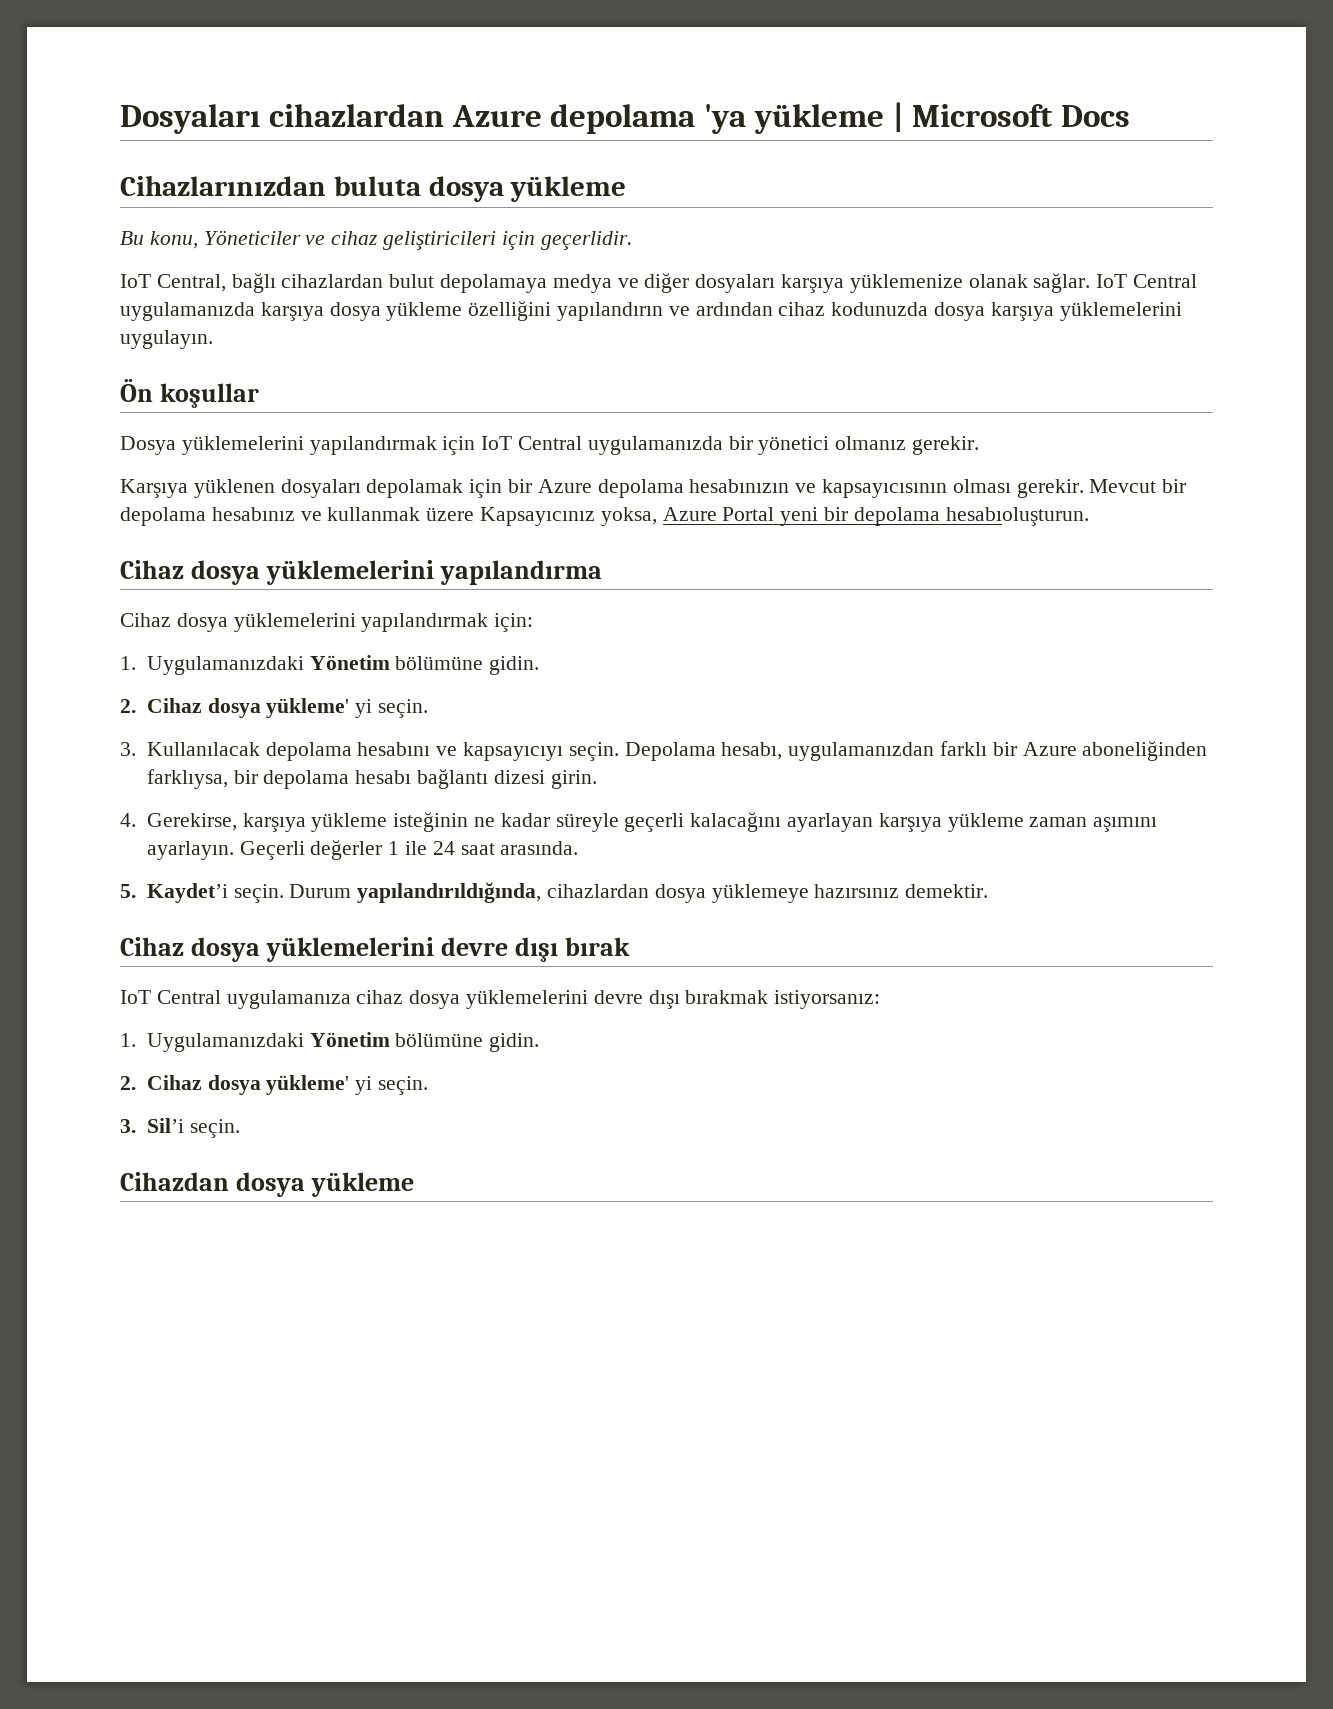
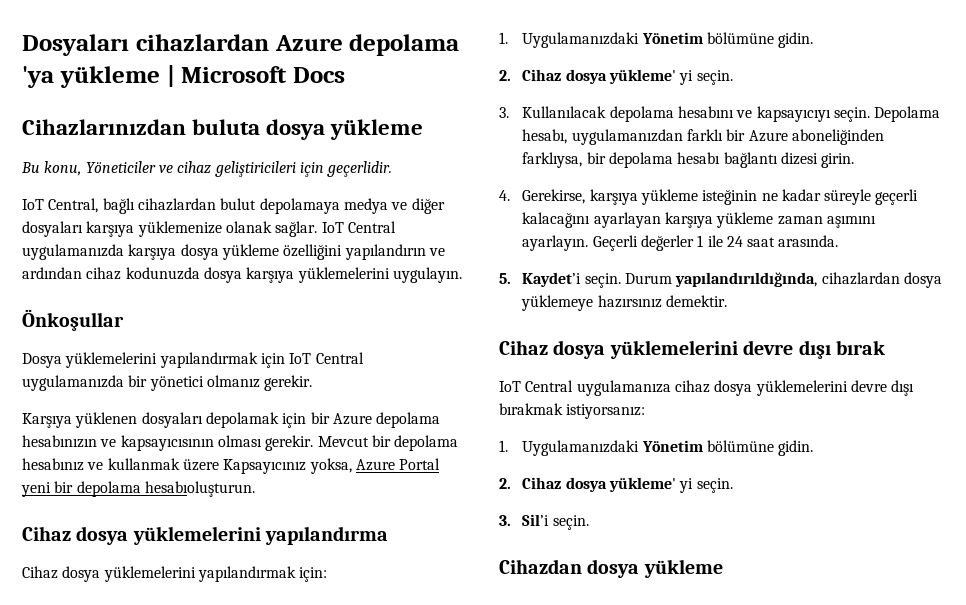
- Ön koşullar
+ Önkoşullar

